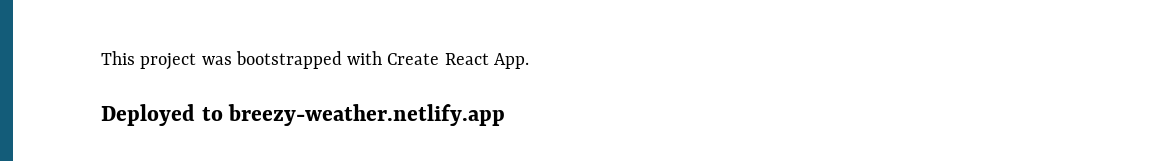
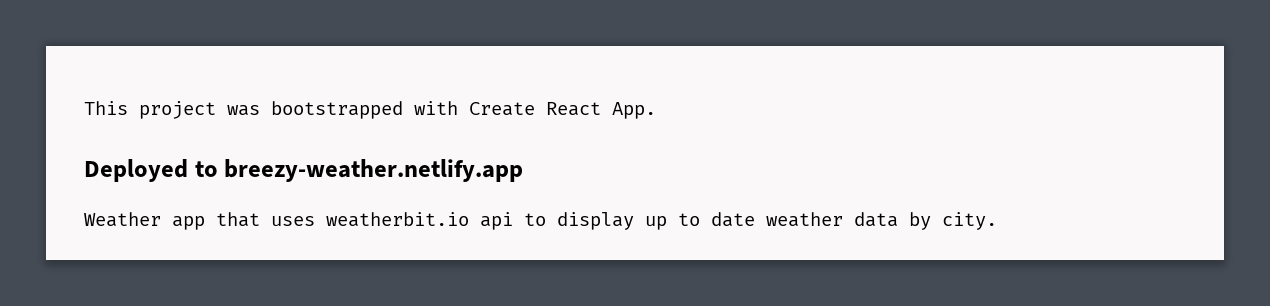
+ Weather app that uses weatherbit.io api to display up to date weather data by city.

